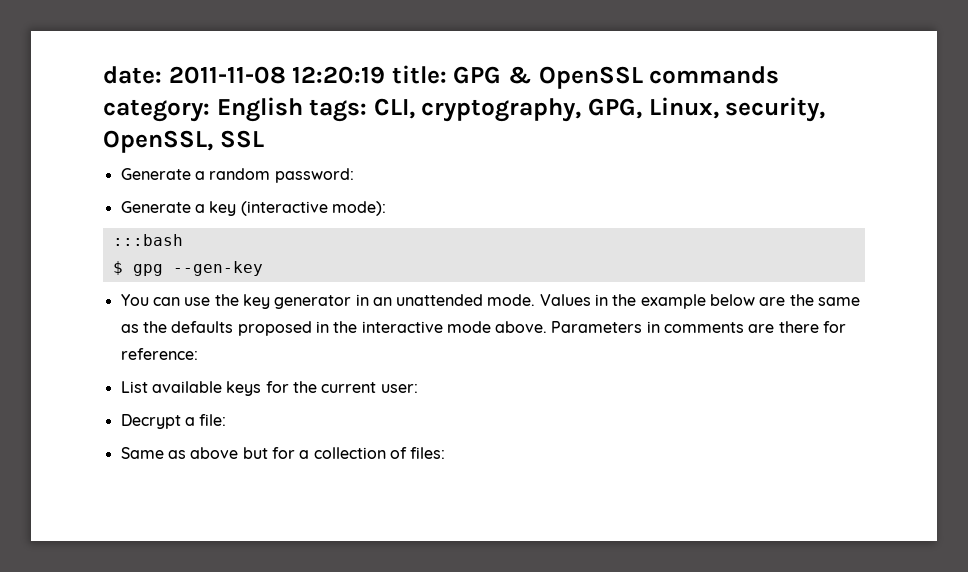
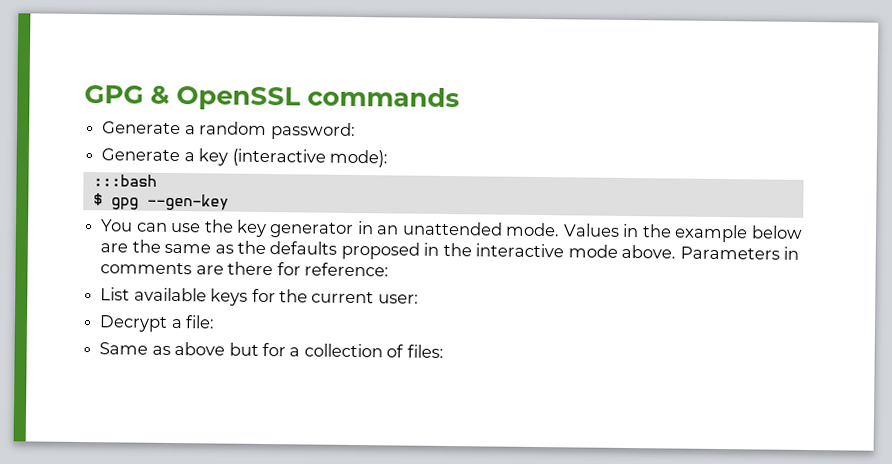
- date: 2011-11-08 12:20:19 title: GPG & OpenSSL commands category: English tags: CLI, cryptography, GPG, Linux, security, OpenSSL, SSL
+ GPG & OpenSSL commands

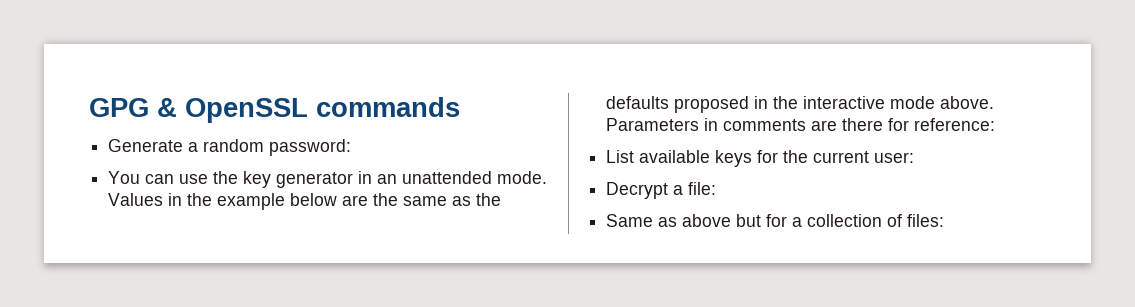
- Generate a key (interactive mode):
- :::bash
- $ gpg --gen-key

